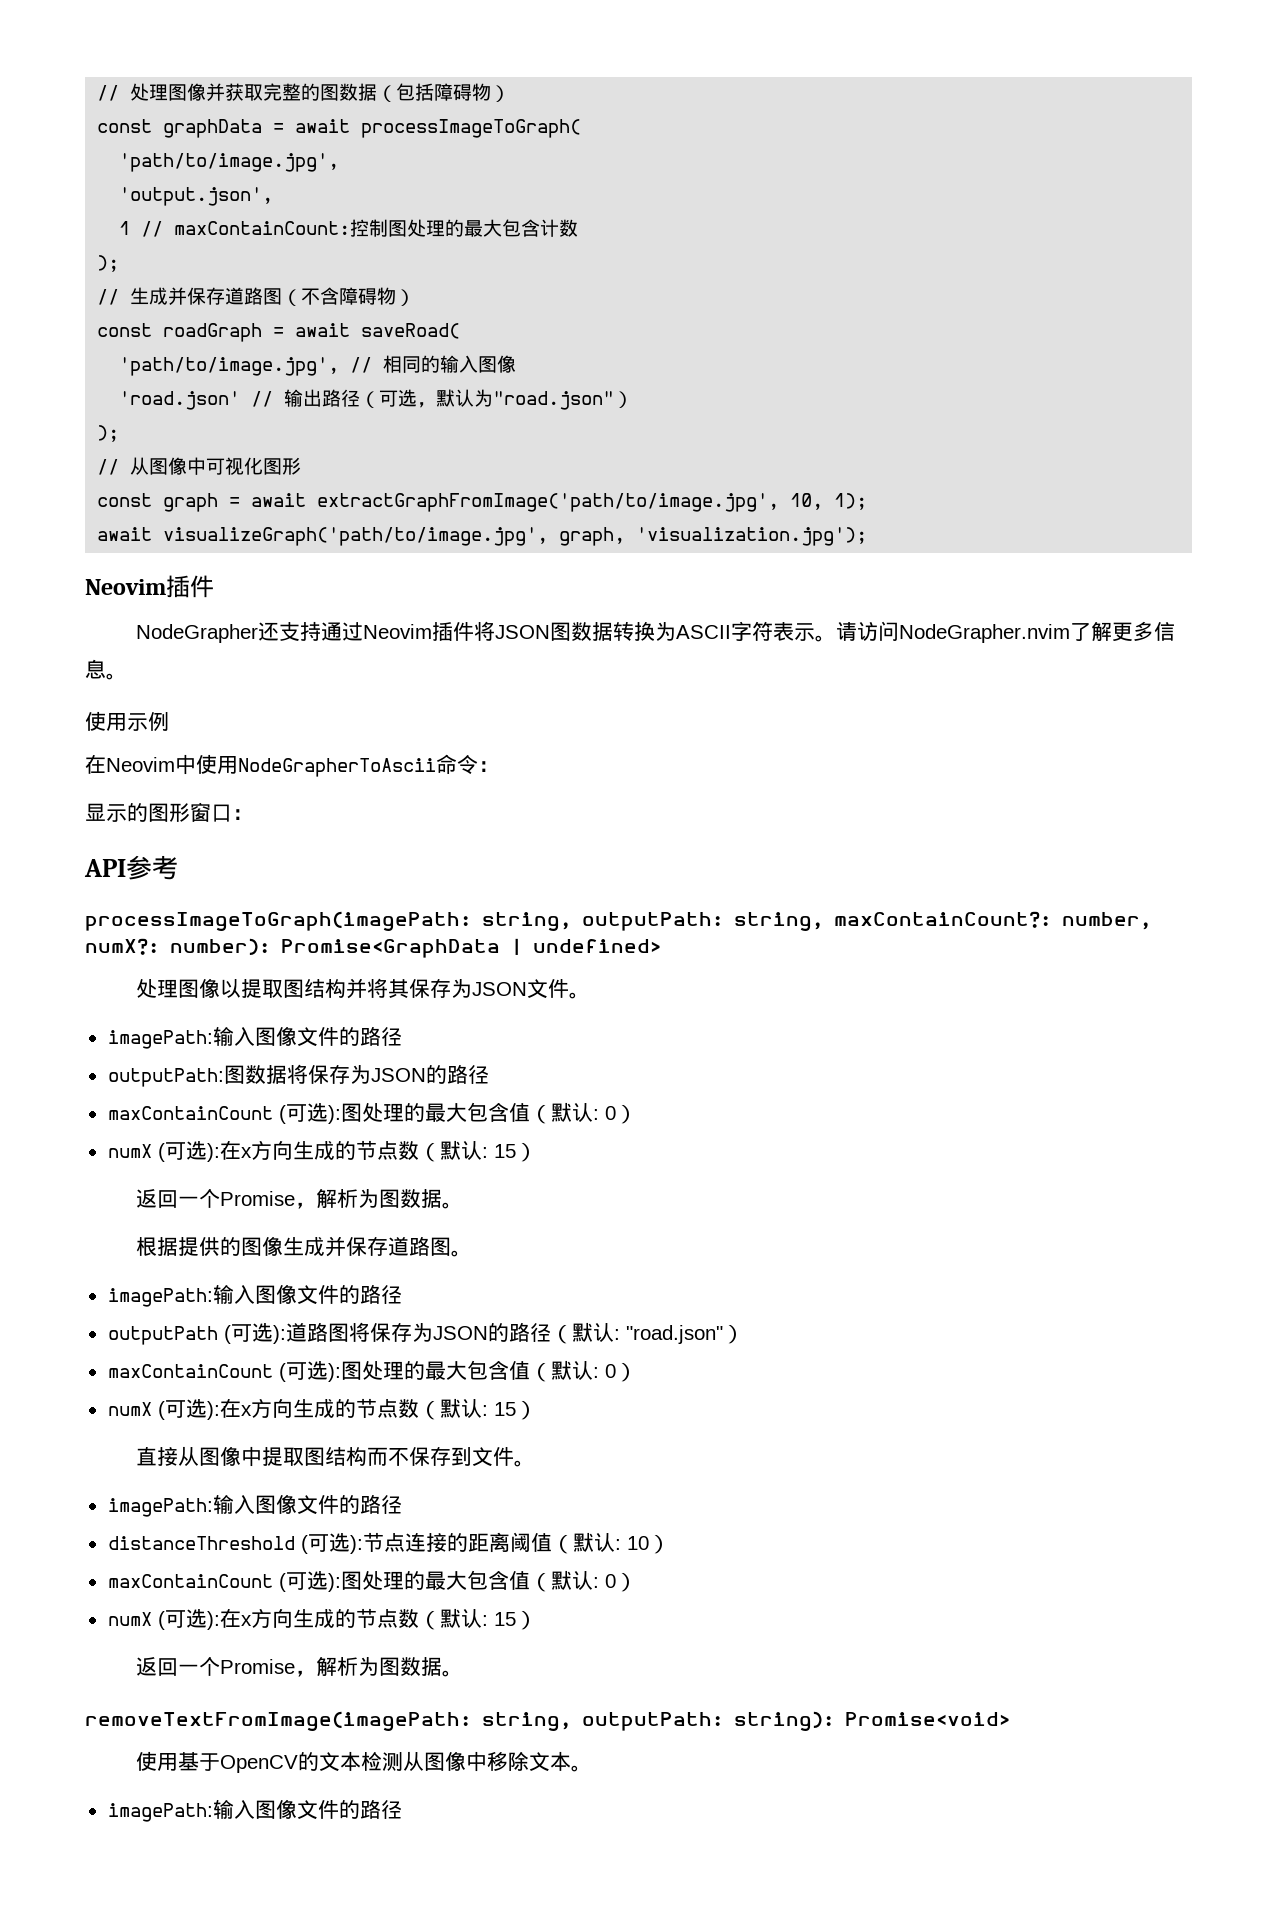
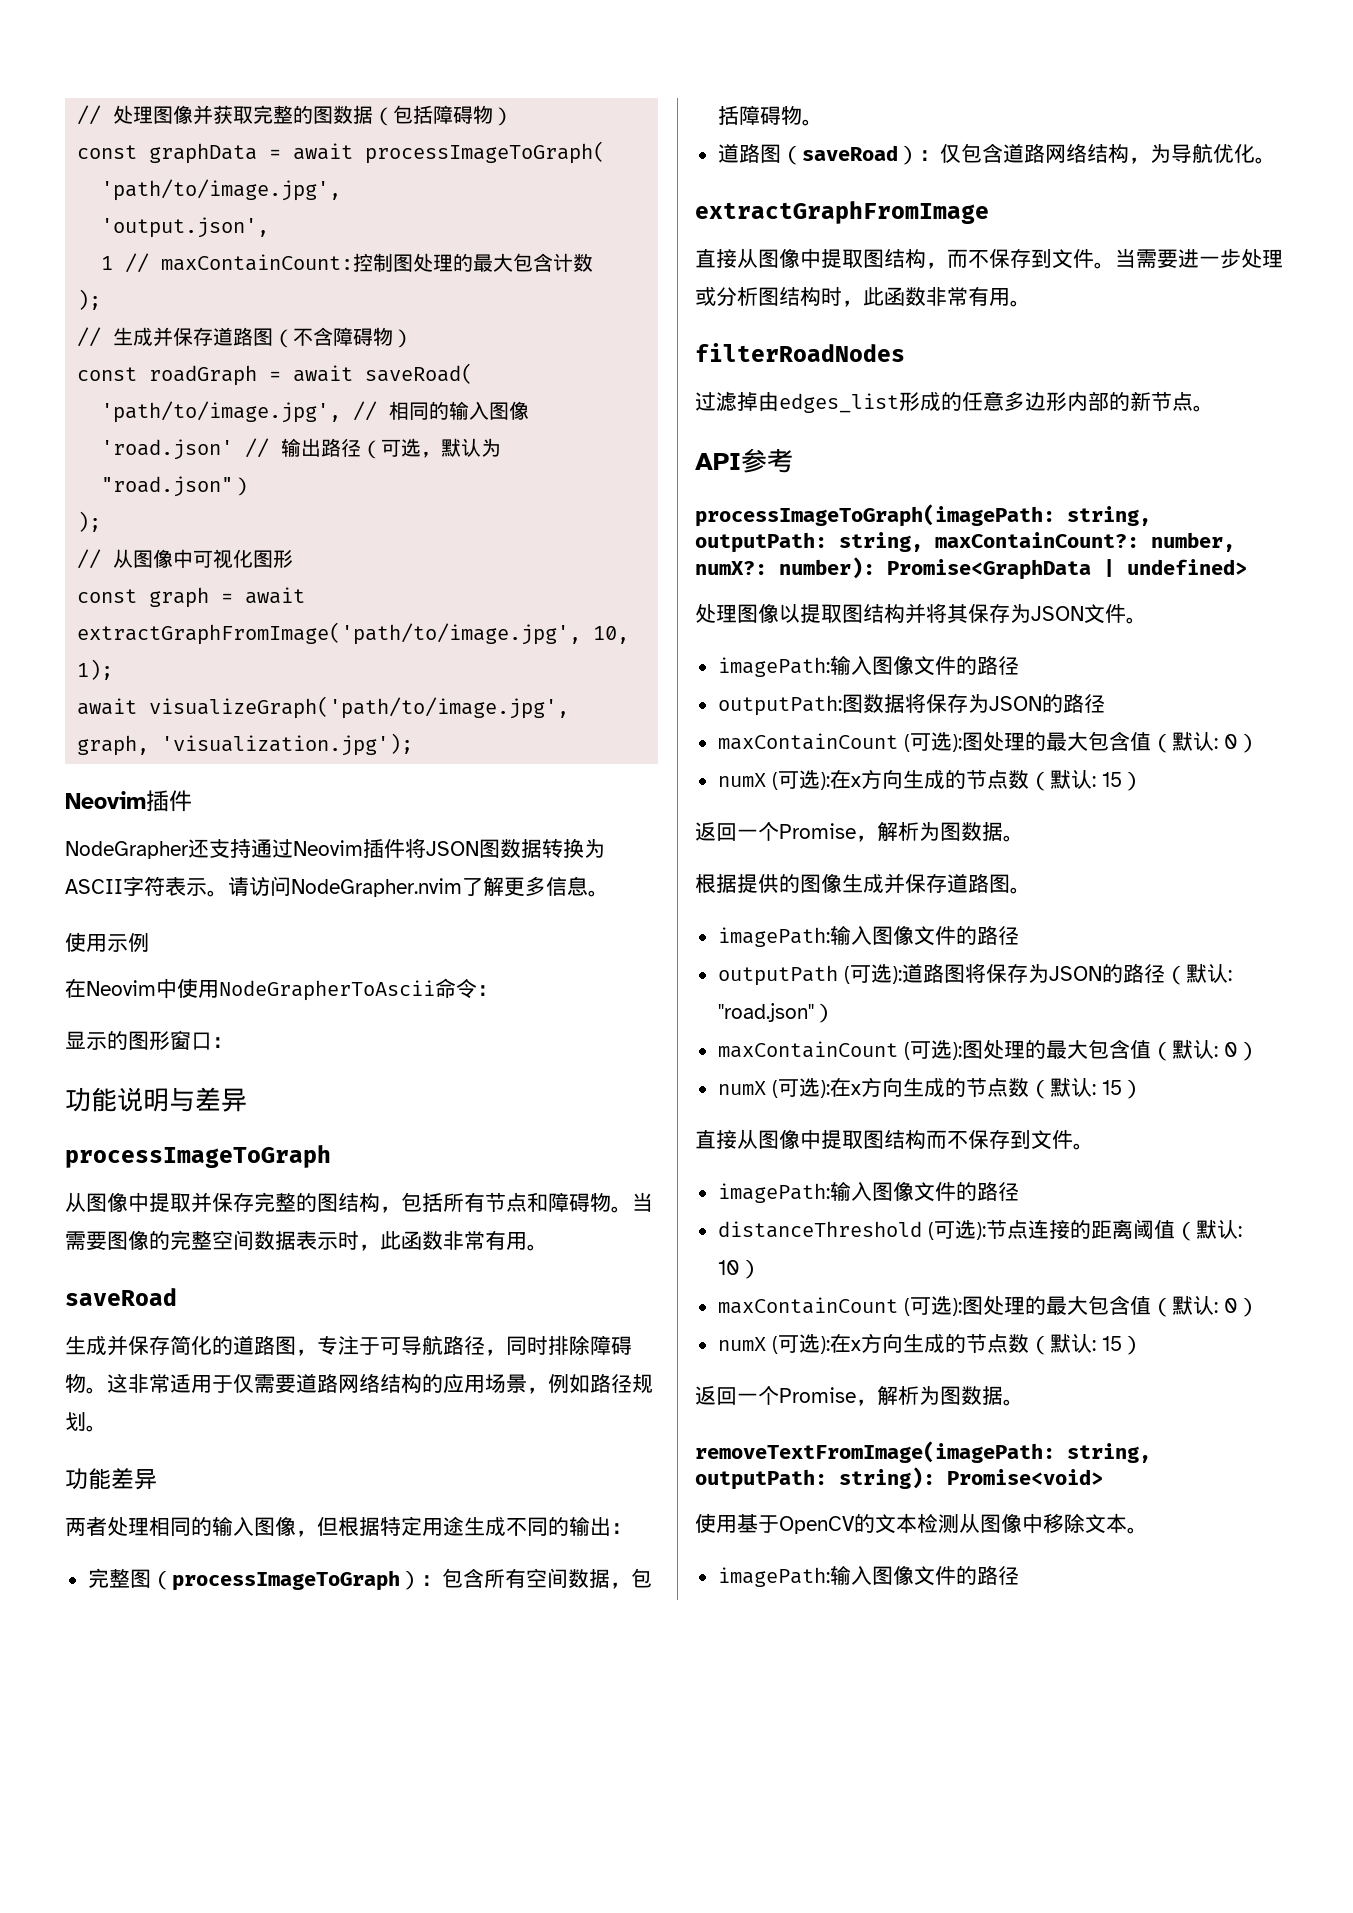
+ 功能说明与差异
+ processImageToGraph
+ 从图像中提取并保存完整的图结构，包括所有节点和障碍物。当需要图像的完整空间数据表示时，此函数非常有用。
+ saveRoad
+ 生成并保存简化的道路图，专注于可导航路径，同时排除障碍物。这非常适用于仅需要道路网络结构的应用场景，例如路径规划。
+ 功能差异
+ 两者处理相同的输入图像，但根据特定用途生成不同的输出：
+ 完整图（processImageToGraph）：包含所有空间数据，包括障碍物。
+ 道路图（saveRoad）：仅包含道路网络结构，为导航优化。
+ extractGraphFromImage
+ 直接从图像中提取图结构，而不保存到文件。当需要进一步处理或分析图结构时，此函数非常有用。
+ filterRoadNodes
+ 过滤掉由edges_list形成的任意多边形内部的新节点。

